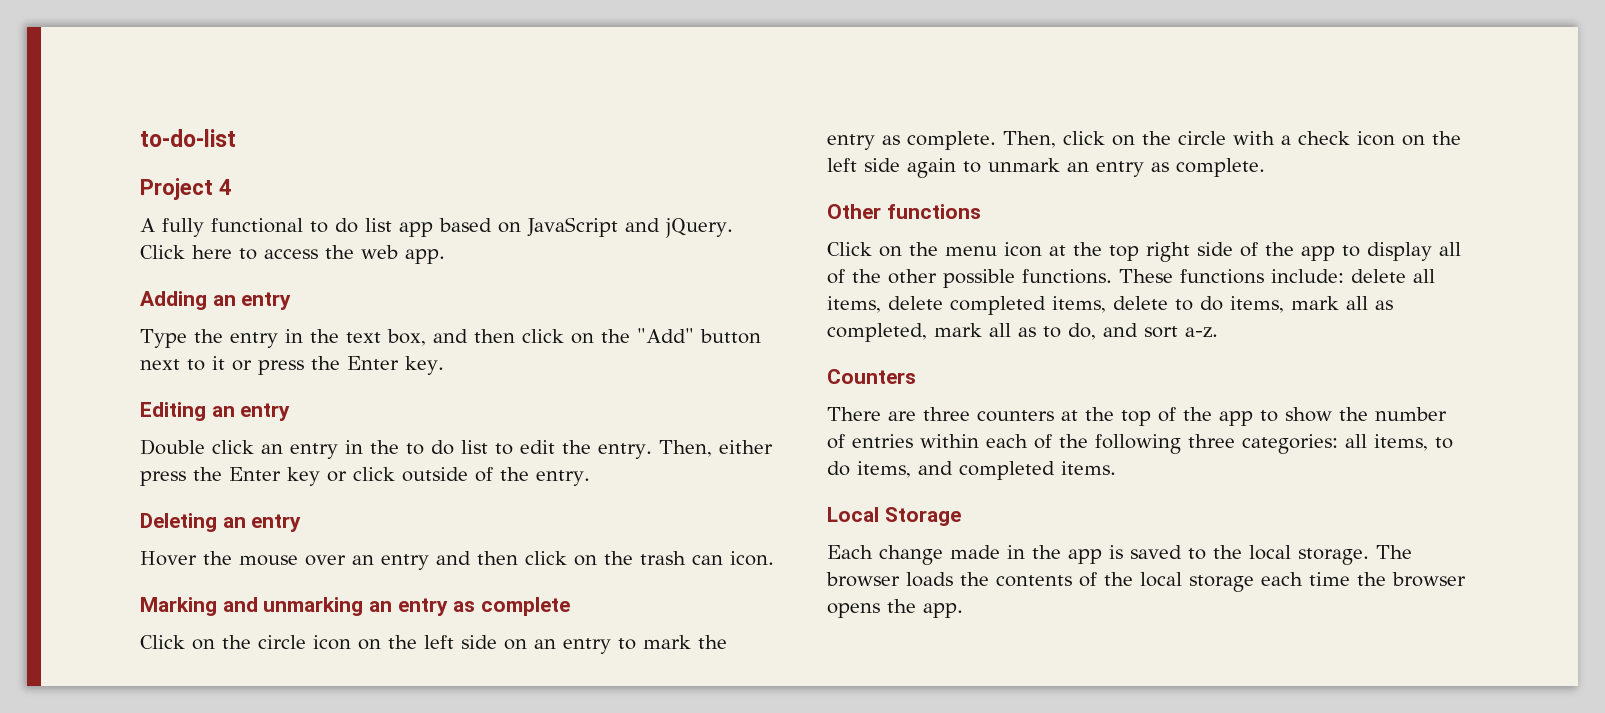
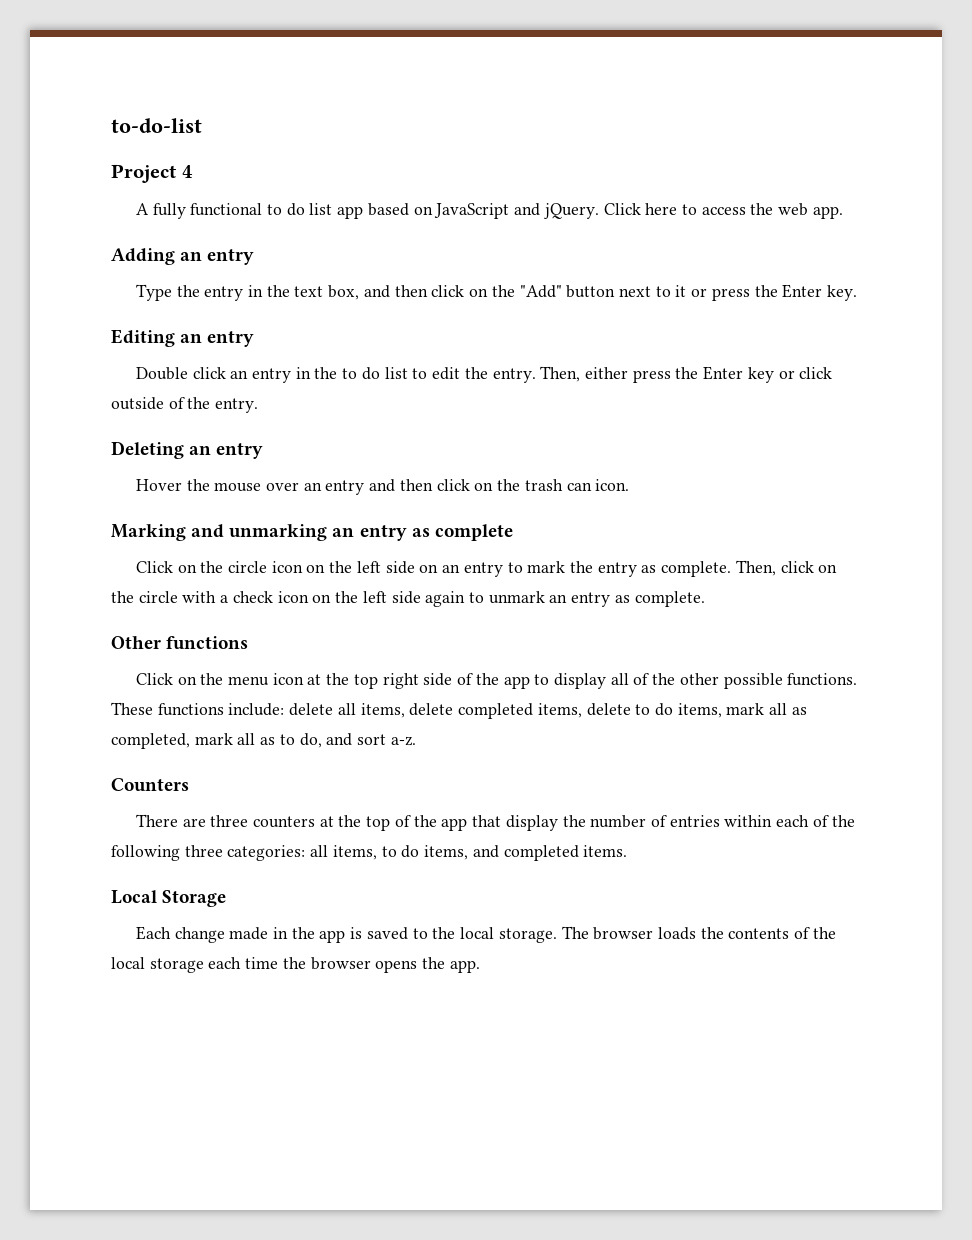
- There are three counters at the top of the app to show the number of entries within each of the following three categories: all items, to do items, and completed items.
+ There are three counters at the top of the app that display the number of entries within each of the following three categories: all items, to do items, and completed items.

